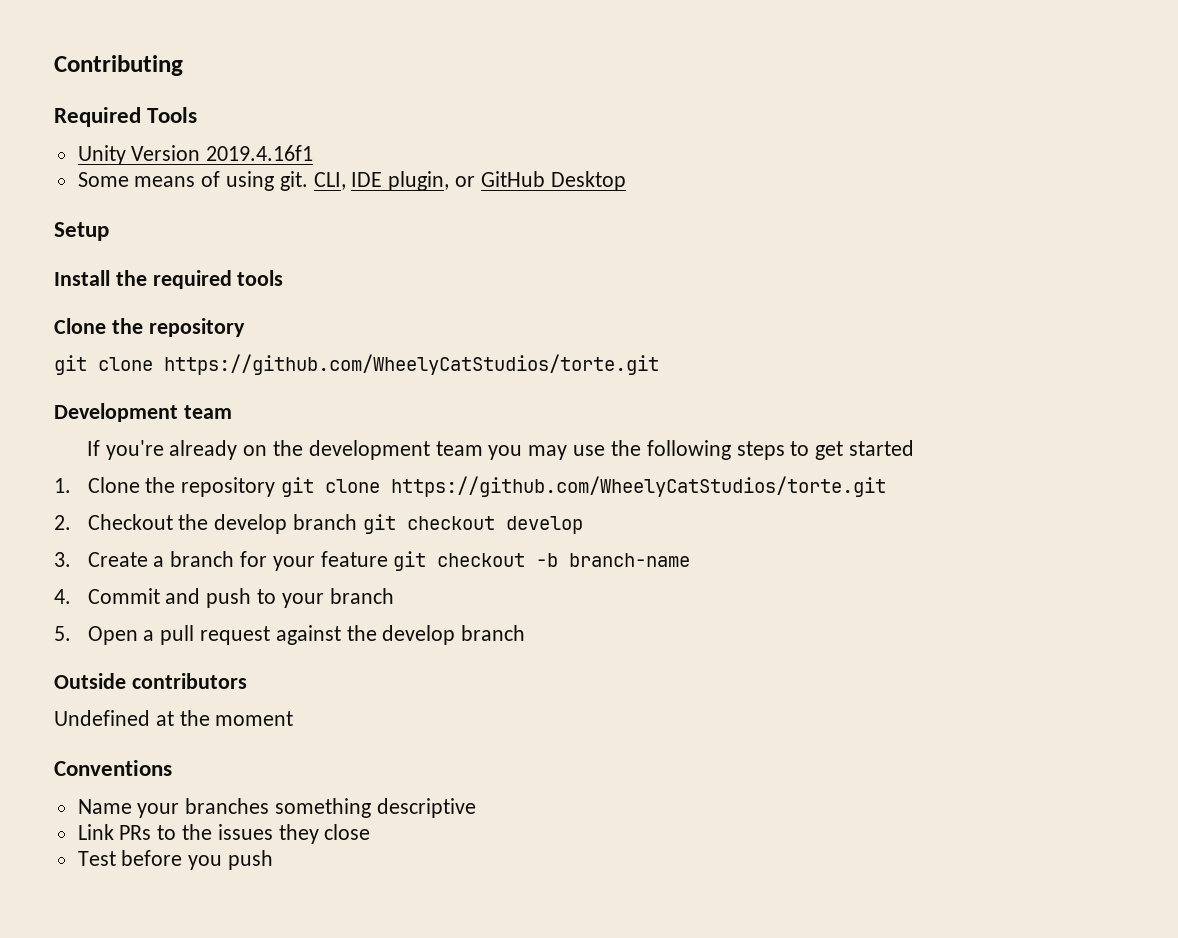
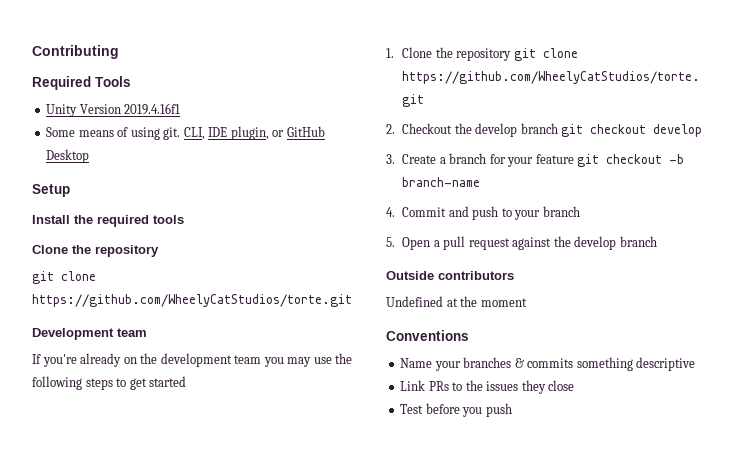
- Name your branches something descriptive
+ Name your branches & commits something descriptive

